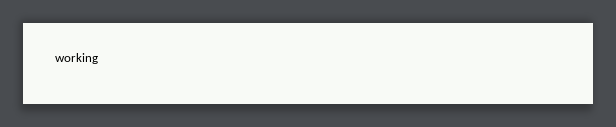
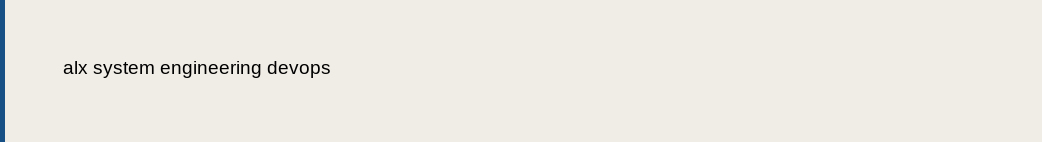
- working
+ alx system engineering devops

